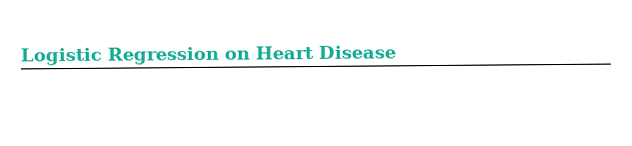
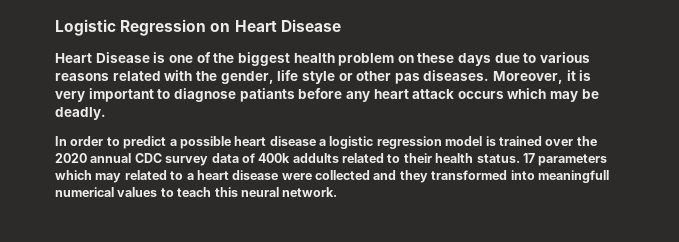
+ Heart Disease is one of the biggest health problem on these days due to various reasons related with the gender, life style or other pas diseases. Moreover, it is very important to diagnose patiants before any heart attack occurs which may be deadly.
+ In order to predict a possible heart disease a logistic regression model is trained over the 2020 annual CDC survey data of 400k addults related to their health status. 17 parameters which may related to a heart disease were collected and they transformed into meaningfull numerical values to teach this neural network.

